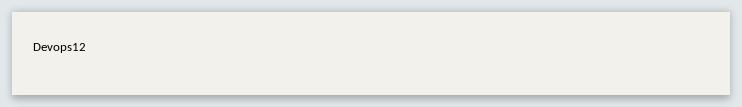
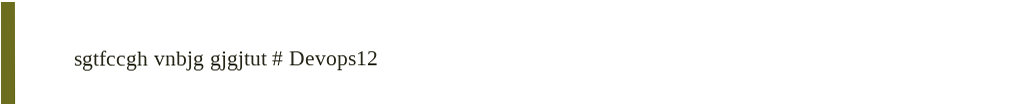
- Devops12
+ sgtfccgh vnbjg gjgjtut # Devops12

